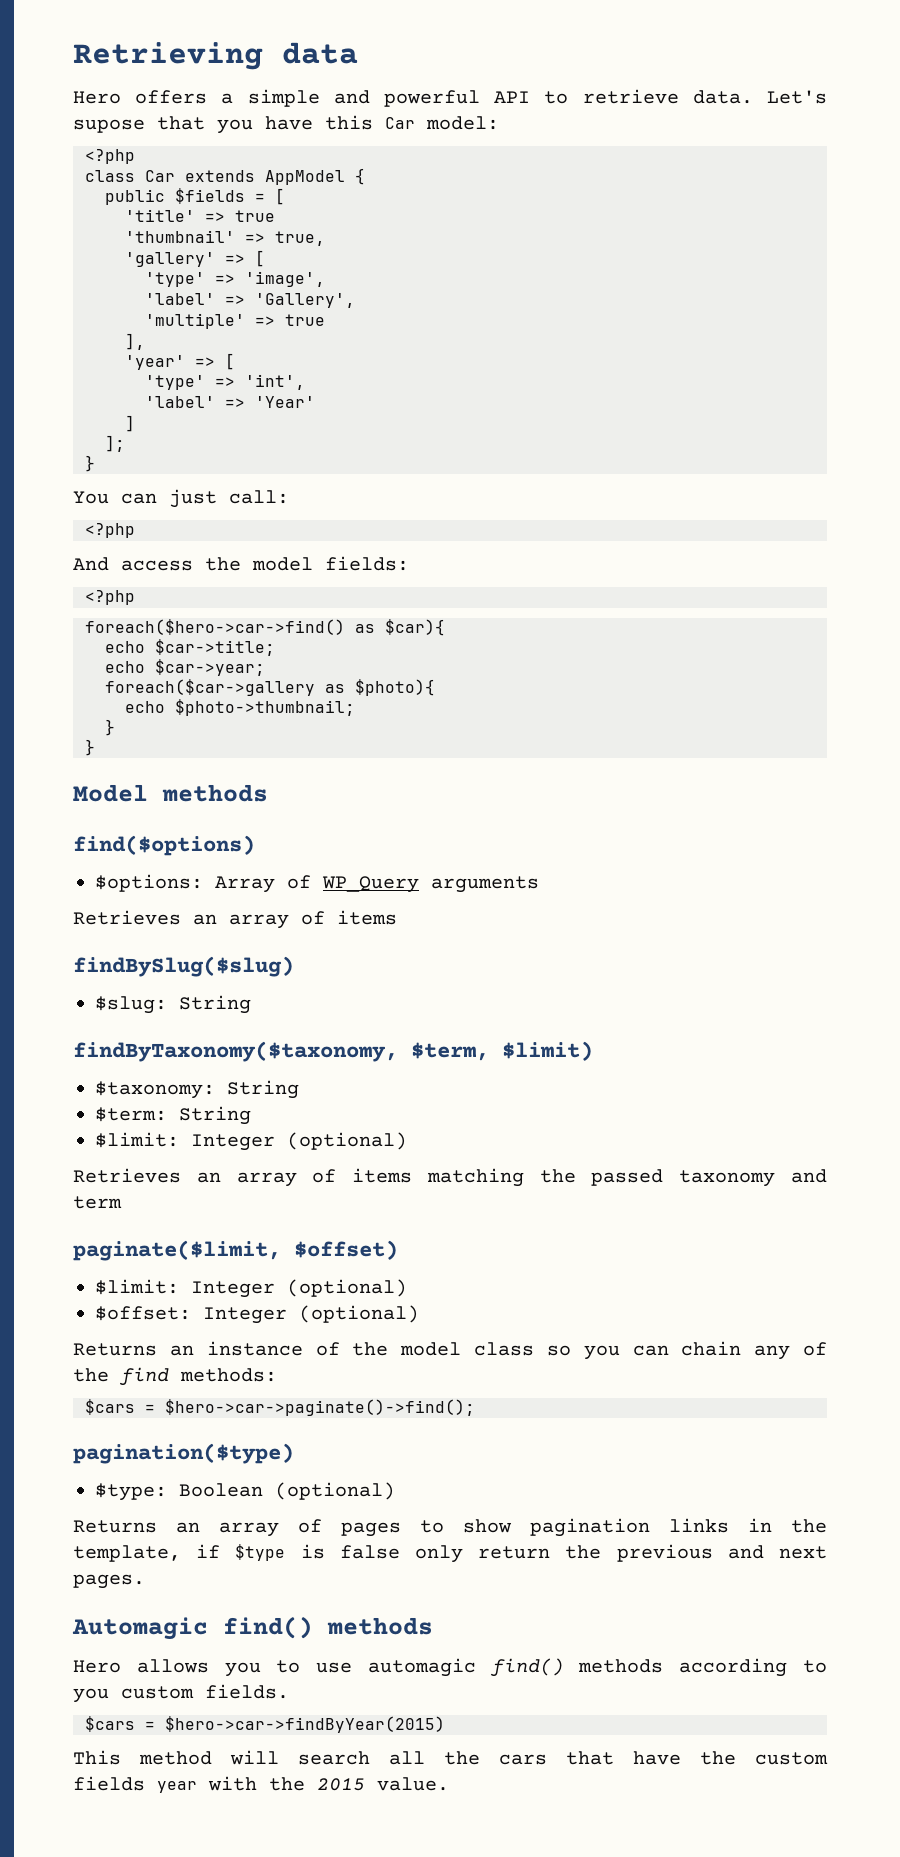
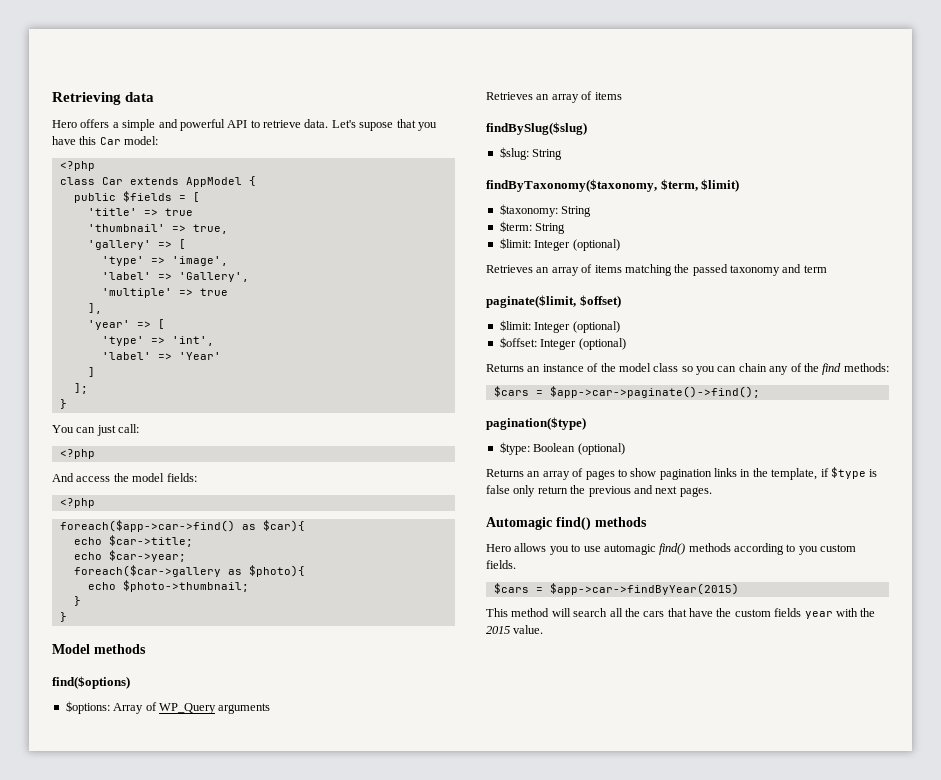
- foreach($hero->car->find() as $car){
+ foreach($app->car->find() as $car){
- $cars = $hero->car->paginate()->find();
+ $cars = $app->car->paginate()->find();
- $cars = $hero->car->findByYear(2015)
+ $cars = $app->car->findByYear(2015)

